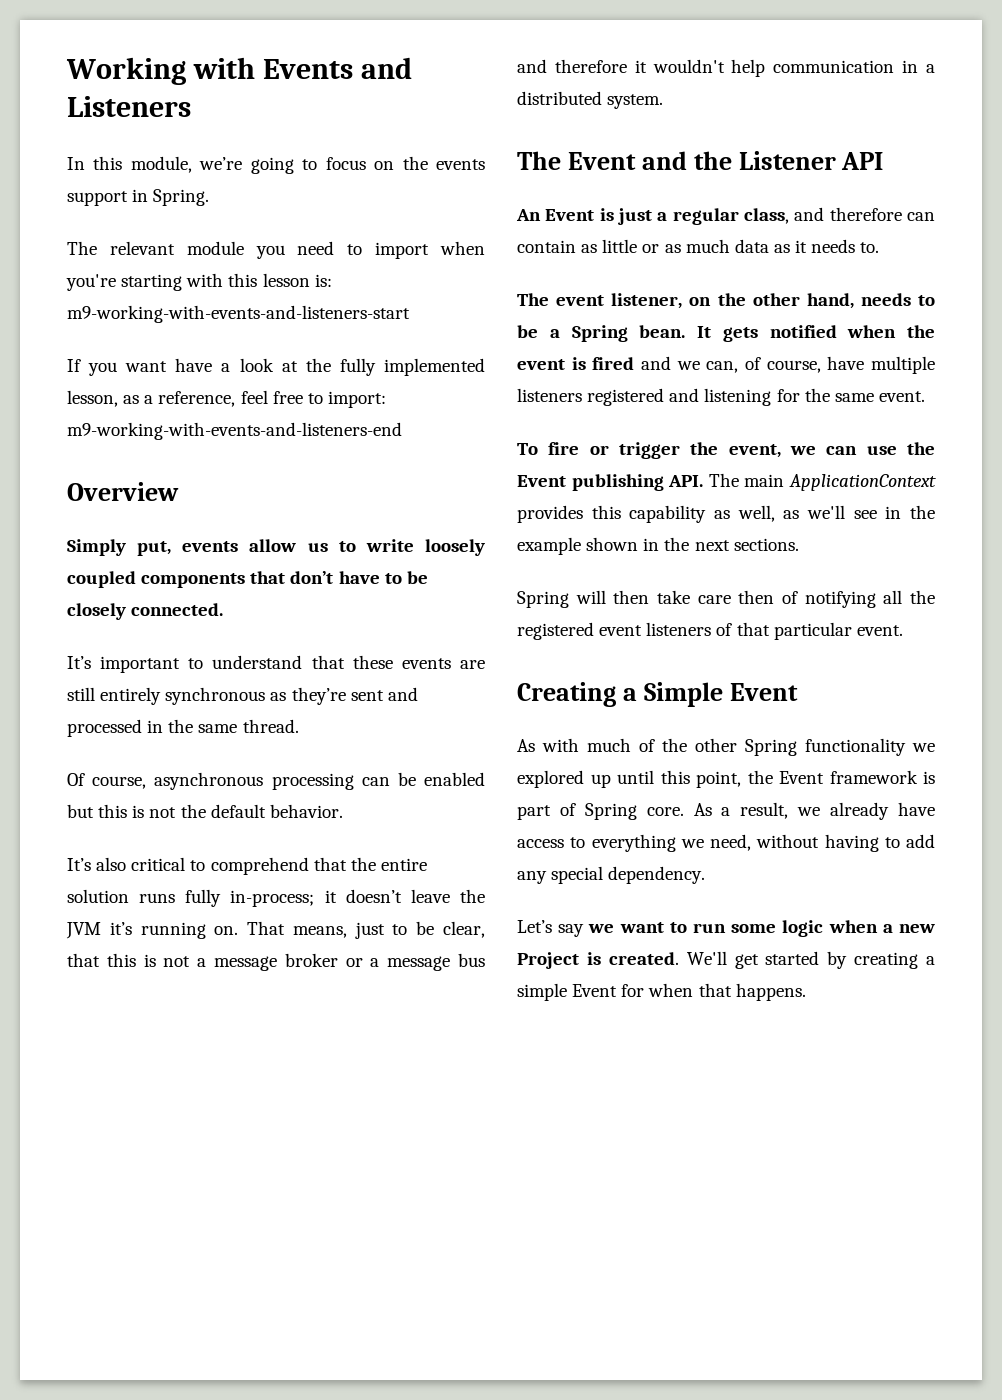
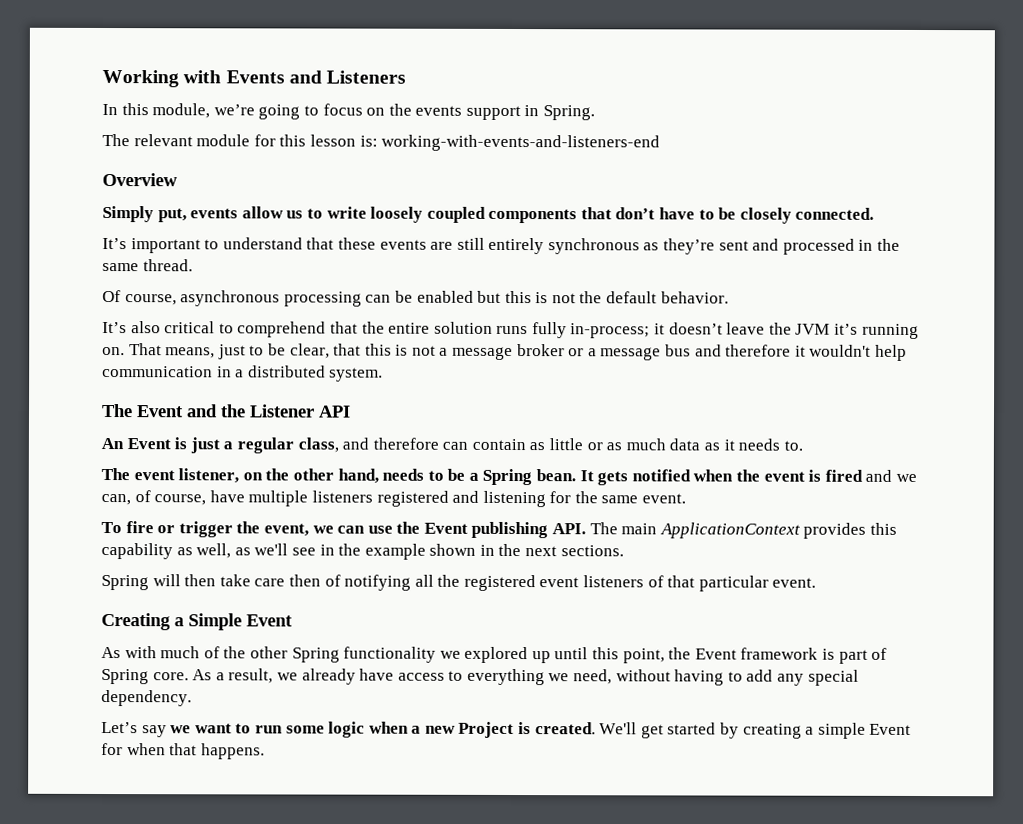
- The relevant module you need to import when you're starting with this lesson is: m9-working-with-events-and-listeners-start
- If you want have a look at the fully implemented lesson, as a reference, feel free to import: m9-working-with-events-and-listeners-end
+ The relevant module for this lesson is: working-with-events-and-listeners-end

